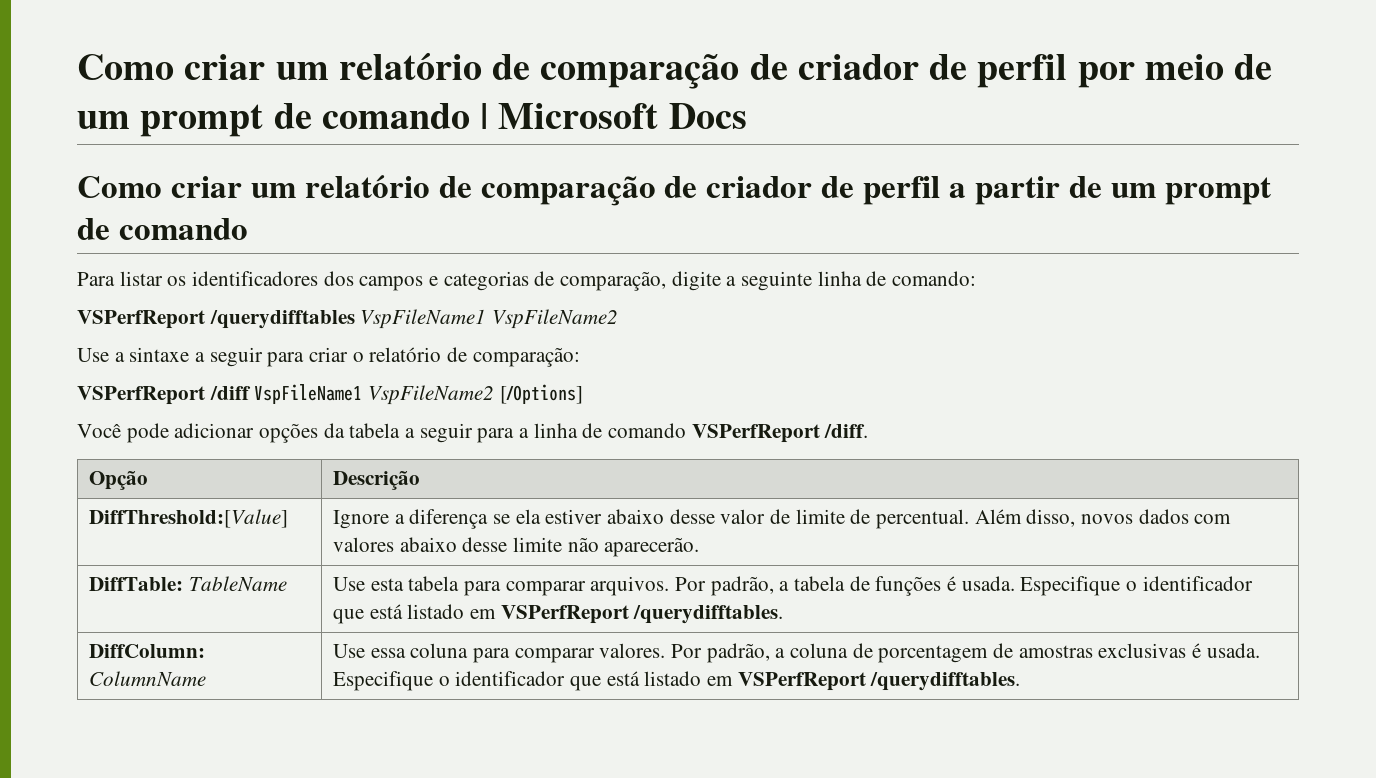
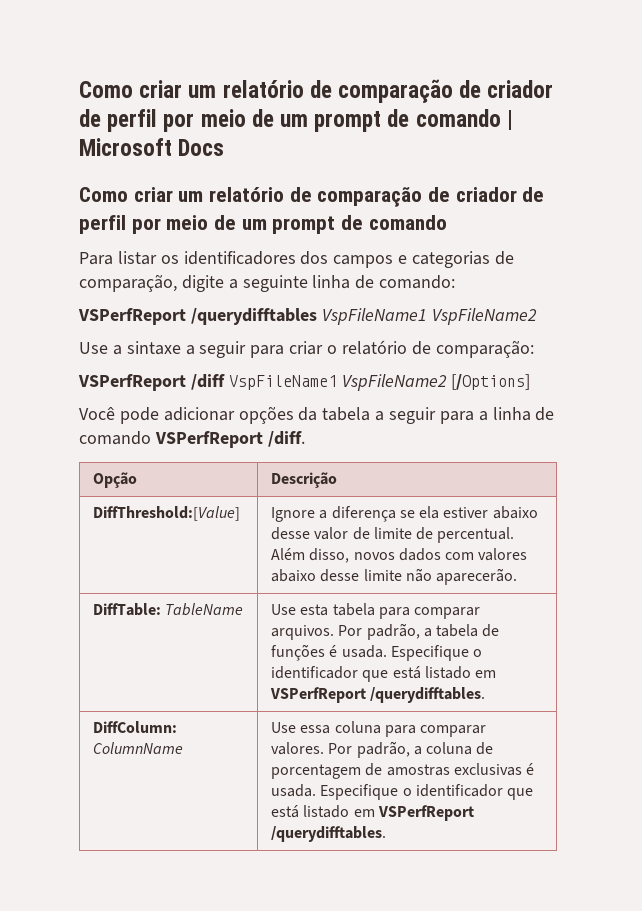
  Como criar um relatório de comparação de criador de perfil por meio de um prompt de comando | Microsoft Docs
- Como criar um relatório de comparação de criador de perfil a partir de um prompt de comando
+ Como criar um relatório de comparação de criador de perfil por meio de um prompt de comando

